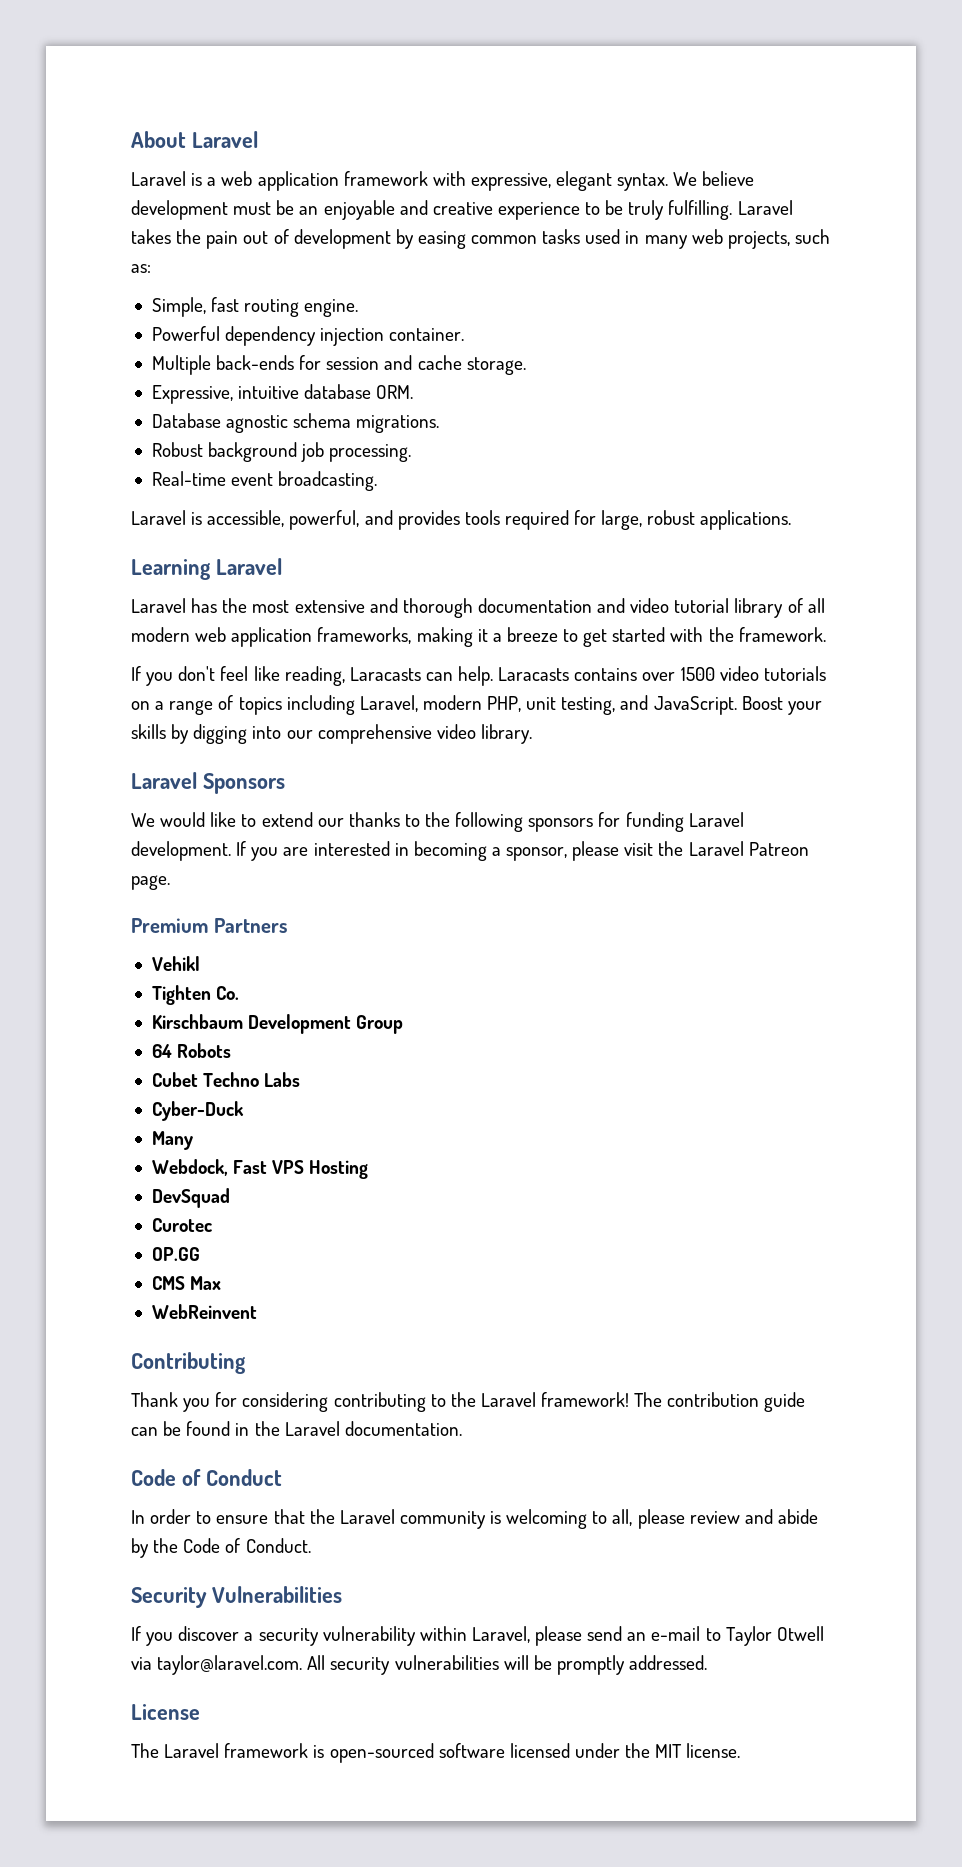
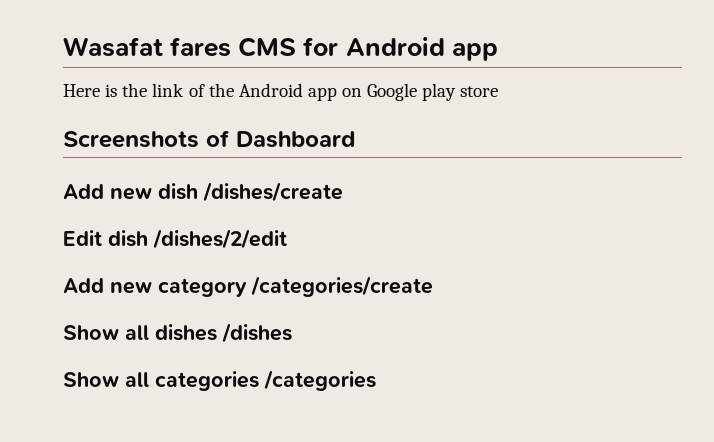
- About Laravel
- Laravel is a web application framework with expressive, elegant syntax. We believe development must be an enjoyable and creative experience to be truly fulfilling. Laravel takes the pain out of development by easing common tasks used in many web projects, such as:
- Simple, fast routing engine.
- Powerful dependency injection container.
- Multiple back-ends for session and cache storage.
- Expressive, intuitive database ORM.
- Database agnostic schema migrations.
- Robust background job processing.
- Real-time event broadcasting.
- Laravel is accessible, powerful, and provides tools required for large, robust applications.
- Learning Laravel
- Laravel has the most extensive and thorough documentation and video tutorial library of all modern web application frameworks, making it a breeze to get started with the framework.
- If you don't feel like reading, Laracasts can help. Laracasts contains over 1500 video tutorials on a range of topics including Laravel, modern PHP, unit testing, and JavaScript. Boost your skills by digging into our comprehensive video library.
- Laravel Sponsors
- We would like to extend our thanks to the following sponsors for funding Laravel development. If you are interested in becoming a sponsor, please visit the Laravel Patreon page.
- Premium Partners
- Vehikl
- Tighten Co.
- Kirschbaum Development Group
- 64 Robots
- Cubet Techno Labs
- Cyber-Duck
- Many
- Webdock, Fast VPS Hosting
- DevSquad
- Curotec
- OP.GG
- CMS Max
- WebReinvent
- Contributing
- Thank you for considering contributing to the Laravel framework! The contribution guide can be found in the Laravel documentation.
- Code of Conduct
- In order to ensure that the Laravel community is welcoming to all, please review and abide by the Code of Conduct.
- Security Vulnerabilities
- If you discover a security vulnerability within Laravel, please send an e-mail to Taylor Otwell via taylor@laravel.com. All security vulnerabilities will be promptly addressed.
- License
- The Laravel framework is open-sourced software licensed under the MIT license.
+ Wasafat fares CMS for Android app
+ Here is the link of the Android app on Google play store
+ Screenshots of Dashboard
+ Add new dish /dishes/create
+ Edit dish /dishes/2/edit
+ Add new category /categories/create
+ Show all dishes /dishes
+ Show all categories /categories

